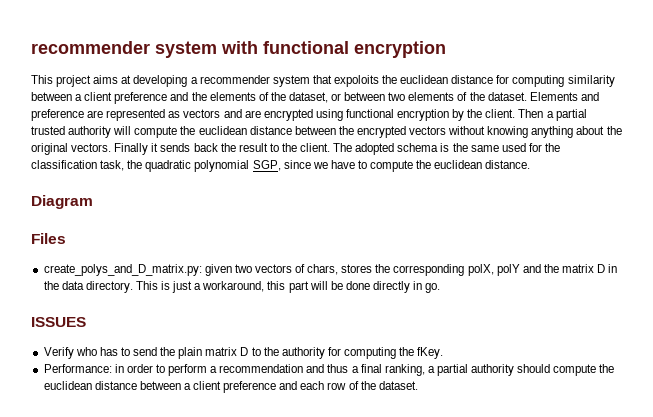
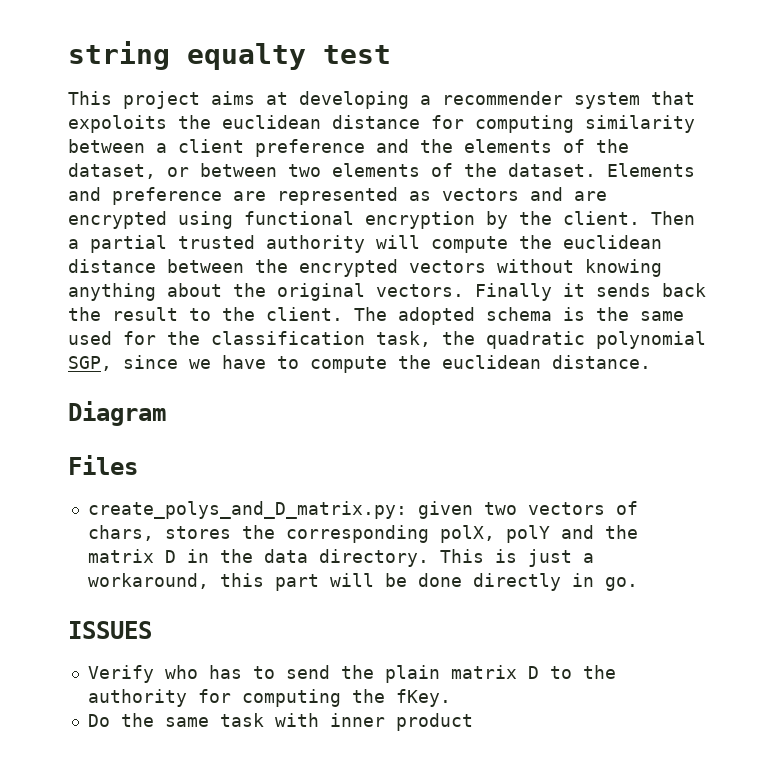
- recommender system with functional encryption
+ string equalty test
- Performance: in order to perform a recommendation and thus a final ranking, a partial authority should compute the euclidean distance between a client preference and each row of the dataset.
+ Do the same task with inner product

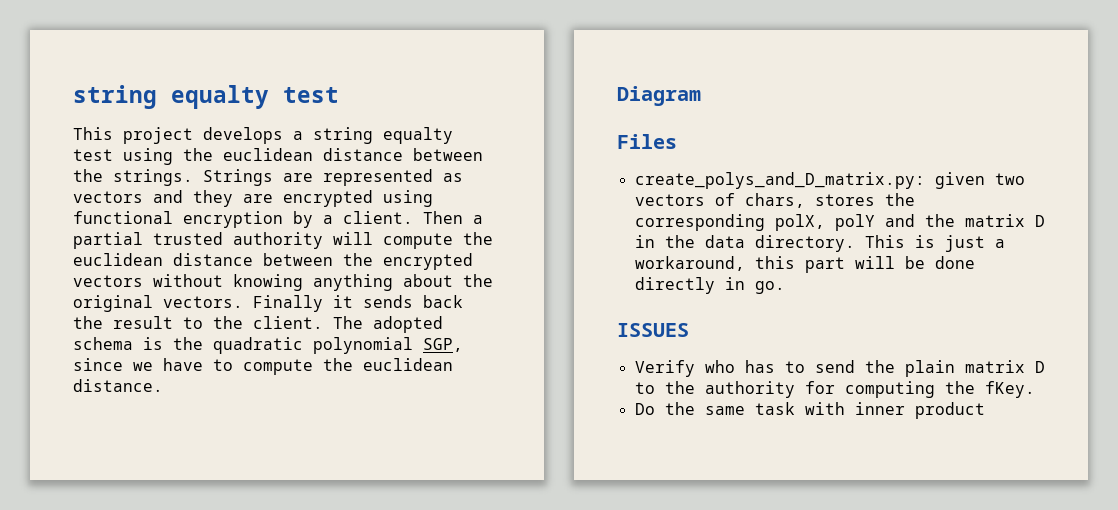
- This project aims at developing a recommender system that expoloits the euclidean distance for computing similarity between a client preference and the elements of the dataset, or between two elements of the dataset. Elements and preference are represented as vectors and are encrypted using functional encryption by the client.
+ This project develops a string equalty test using the euclidean distance between the strings. Strings are represented as vectors and they are encrypted using functional encryption by a client.
- The adopted schema is the same used for the classification task, the quadratic polynomial SGP, since we have to compute the euclidean distance.
+ The adopted schema is the quadratic polynomial SGP, since we have to compute the euclidean distance.

